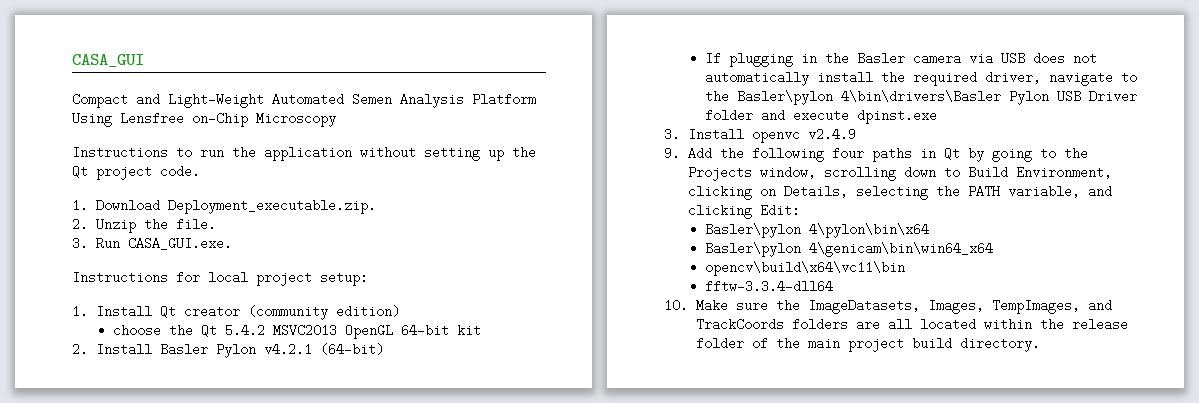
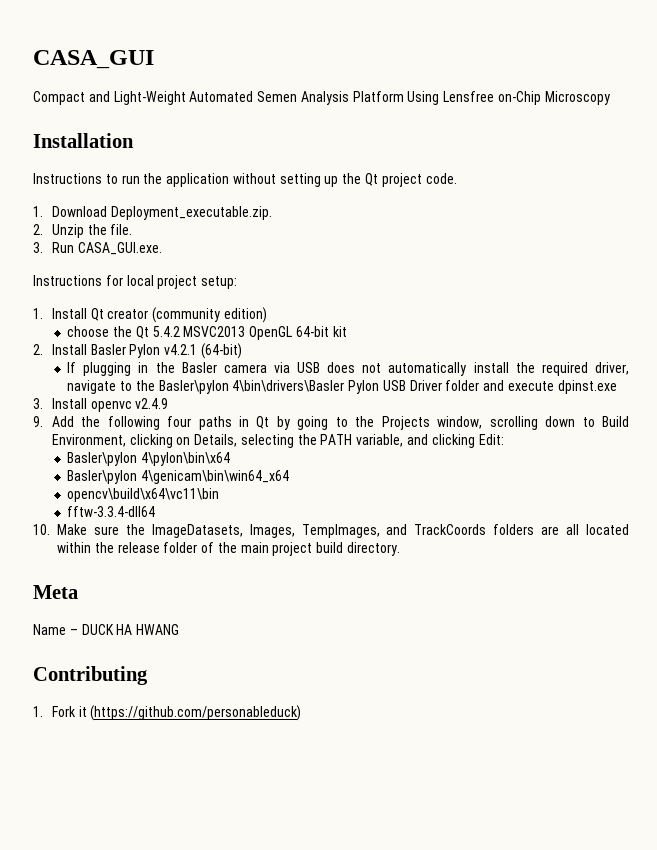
+ Installation
+ Meta
+ Name – DUCK HA HWANG
+ Contributing
+ 1. Fork it (https://github.com/personableduck)

